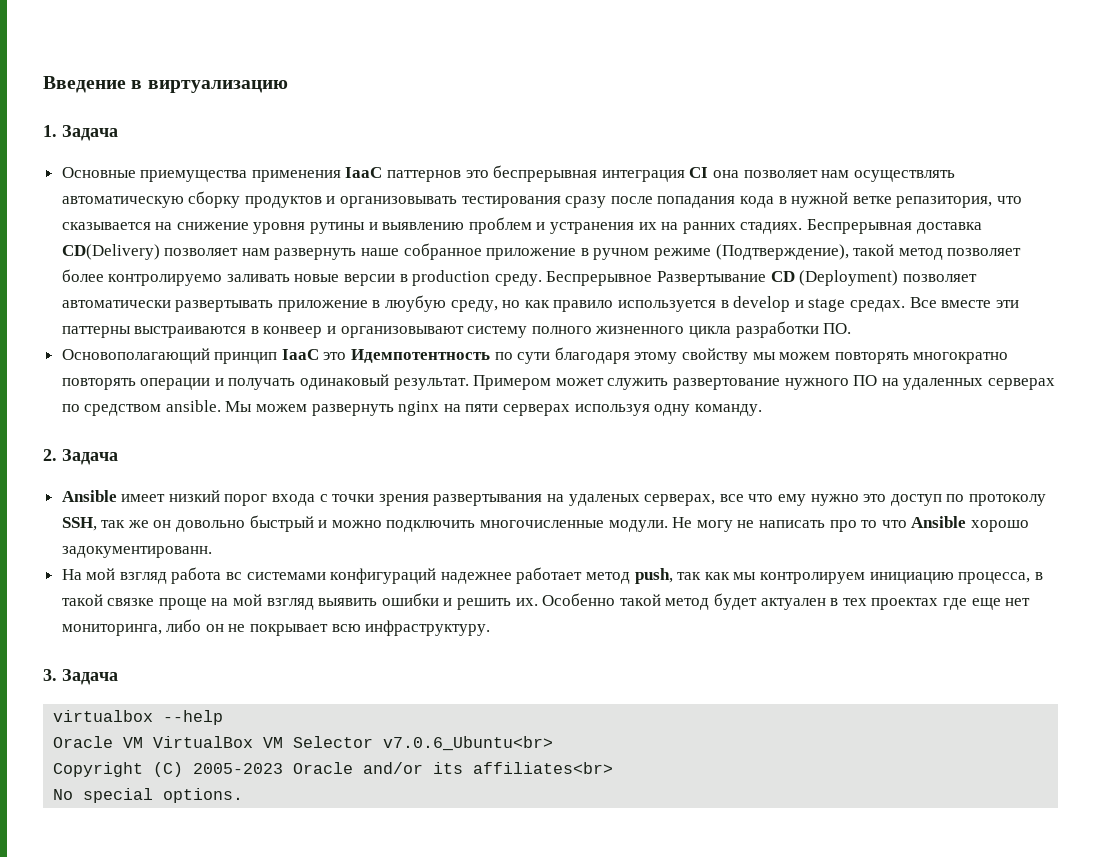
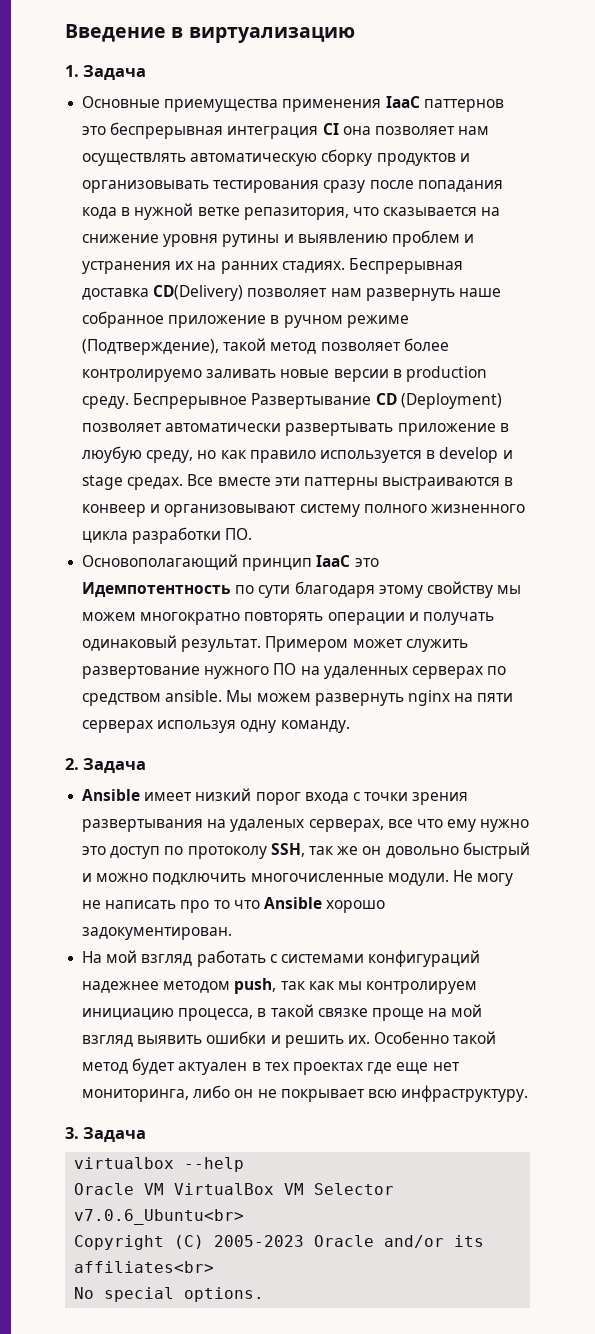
- Основополагающий принцип IaaC это Идемпотентность по сути благодаря этому свойству мы можем повторять многократно повторять операции и получать одинаковый результат.
+ Основополагающий принцип IaaC это Идемпотентность по сути благодаря этому свойству мы можем многократно повторять операции и получать одинаковый результат.
- Не могу не написать про то что Ansible хорошо задокументированн.
+ Не могу не написать про то что Ansible хорошо задокументирован.
- На мой взгляд работа вс системами конфигураций надежнее работает метод push, так как мы контролируем инициацию процесса, в такой связке проще на мой взгляд выявить ошибки и решить их.
+ На мой взгляд работать с системами конфигураций надежнее методом push, так как мы контролируем инициацию процесса, в такой связке проще на мой взгляд выявить ошибки и решить их.

